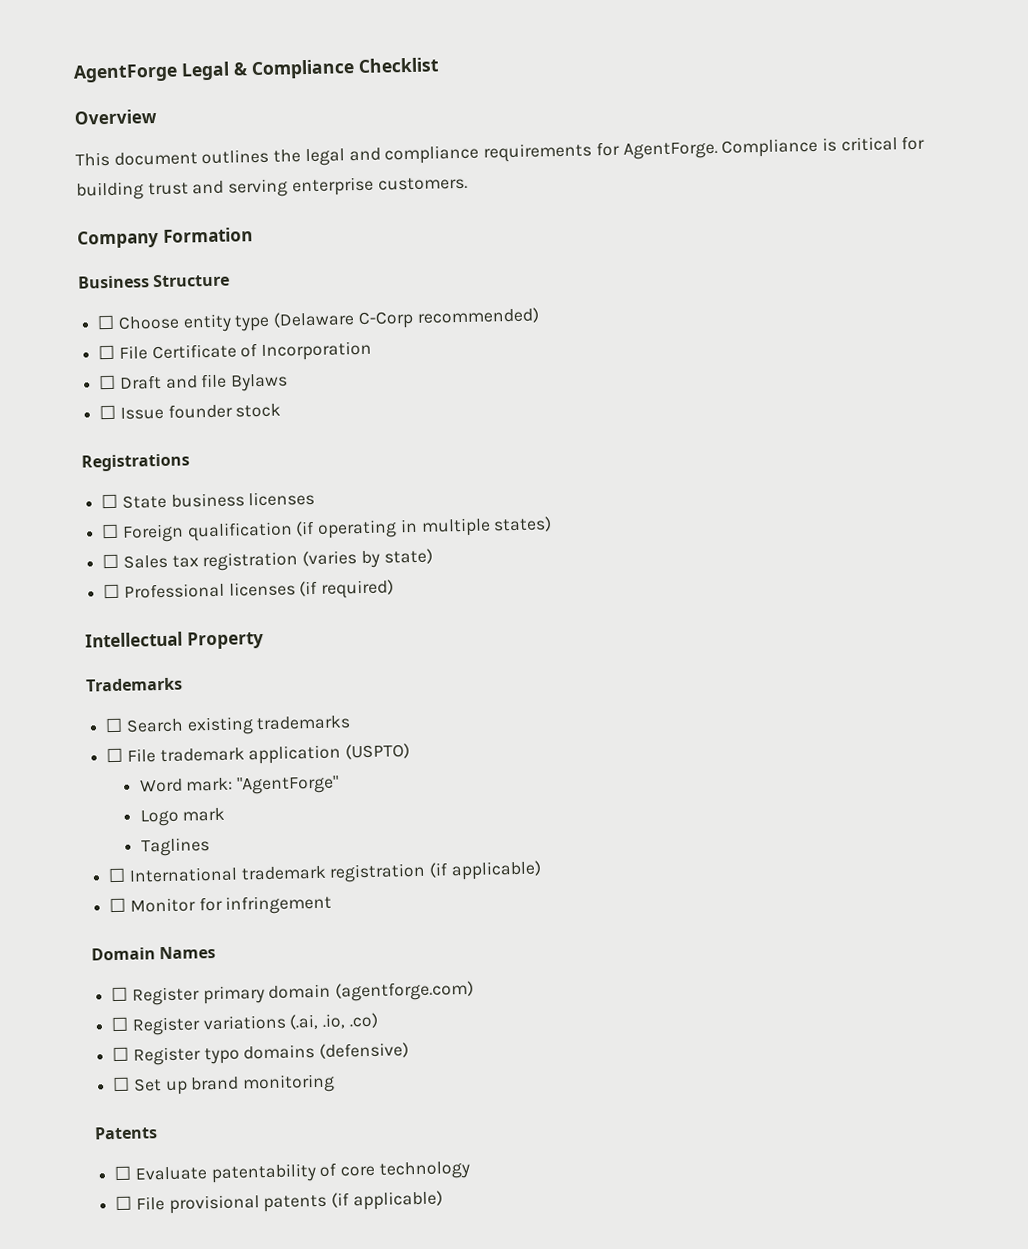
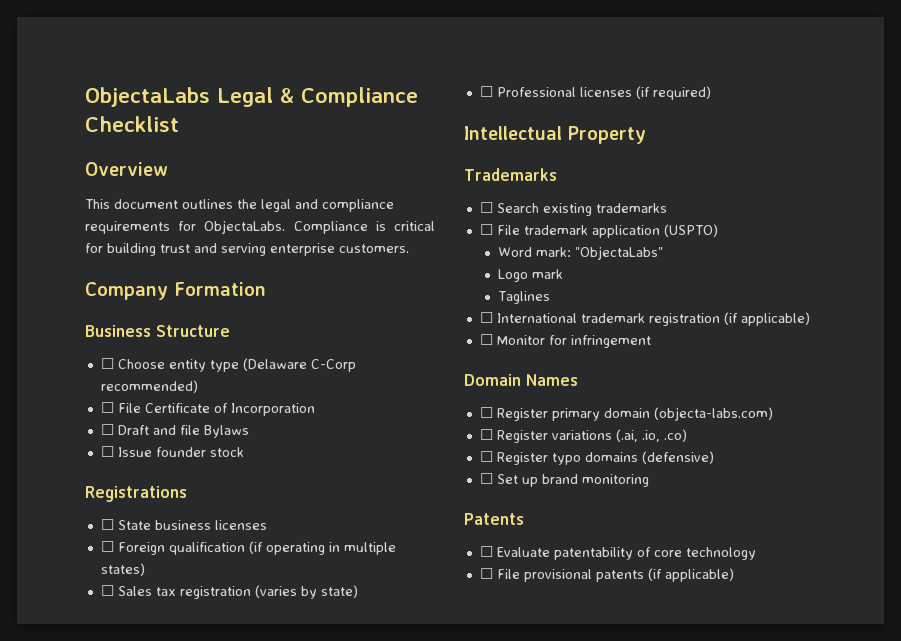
- AgentForge Legal & Compliance Checklist
+ ObjectaLabs Legal & Compliance Checklist
- This document outlines the legal and compliance requirements for AgentForge.
+ This document outlines the legal and compliance requirements for ObjectaLabs.
- Word mark: "AgentForge"
+ Word mark: "ObjectaLabs"
- ☐ Register primary domain (agentforge.com)
+ ☐ Register primary domain (objecta-labs.com)

